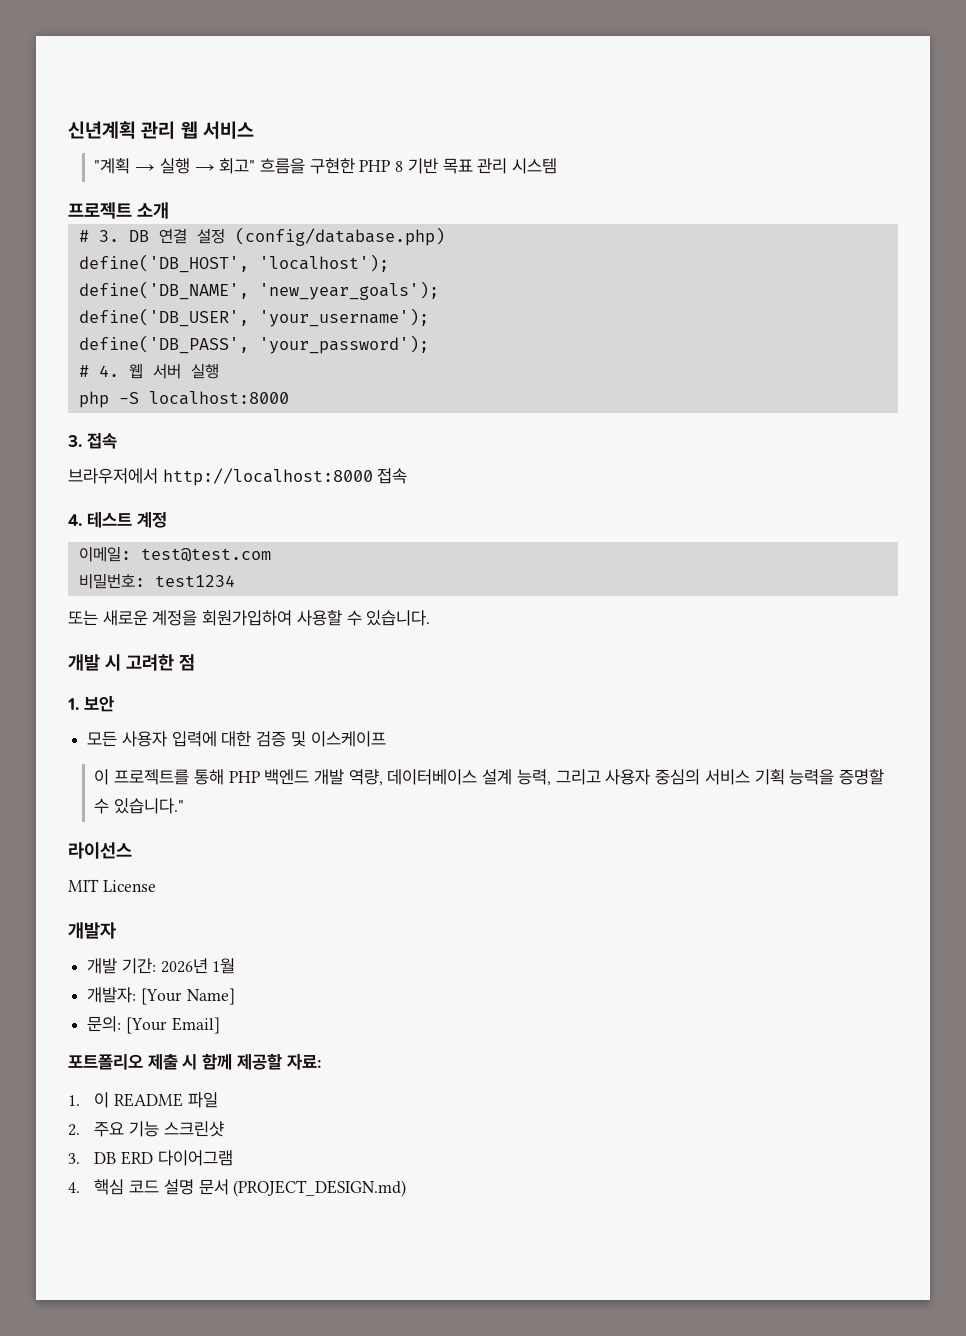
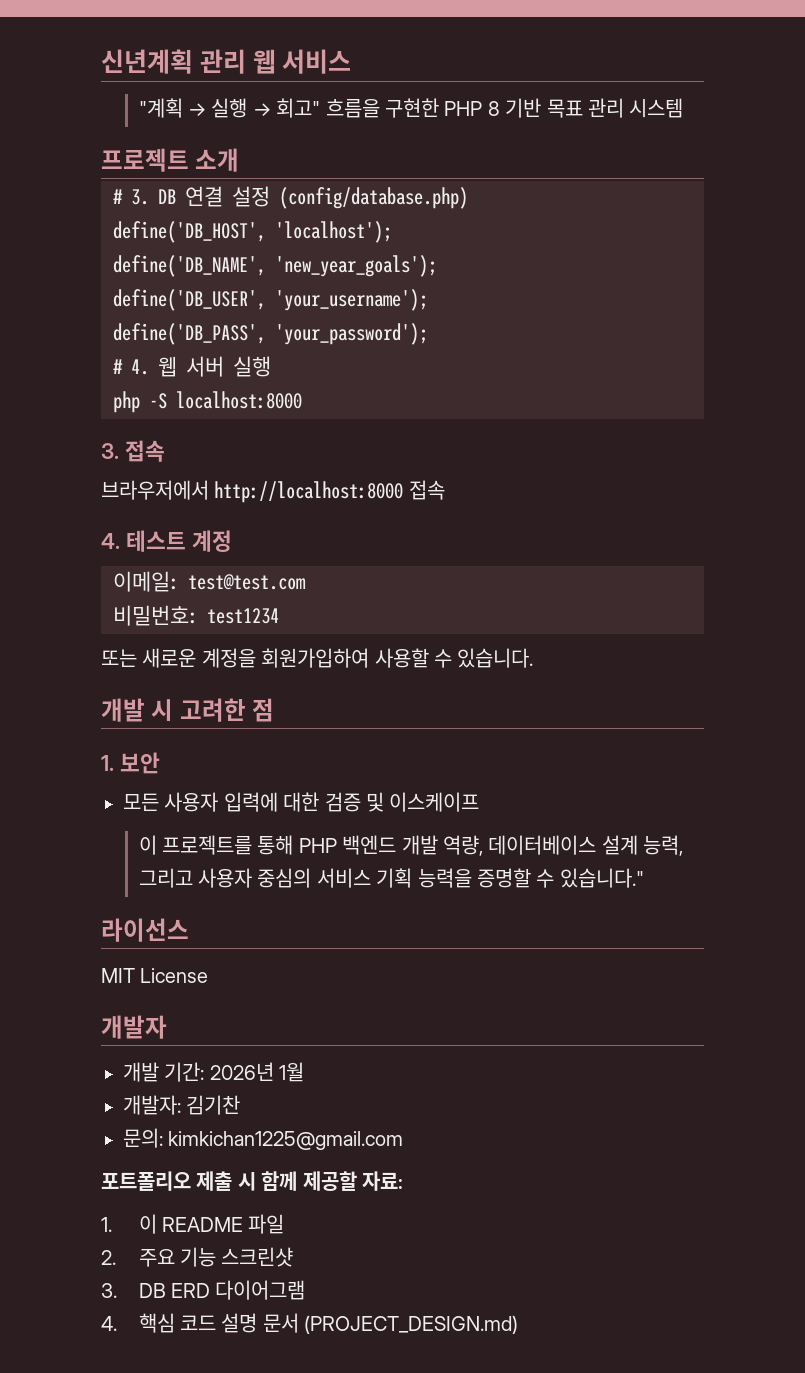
- 개발자: [Your Name]
+ 개발자: 김기찬
- 문의: [Your Email]
+ 문의: kimkichan1225@gmail.com

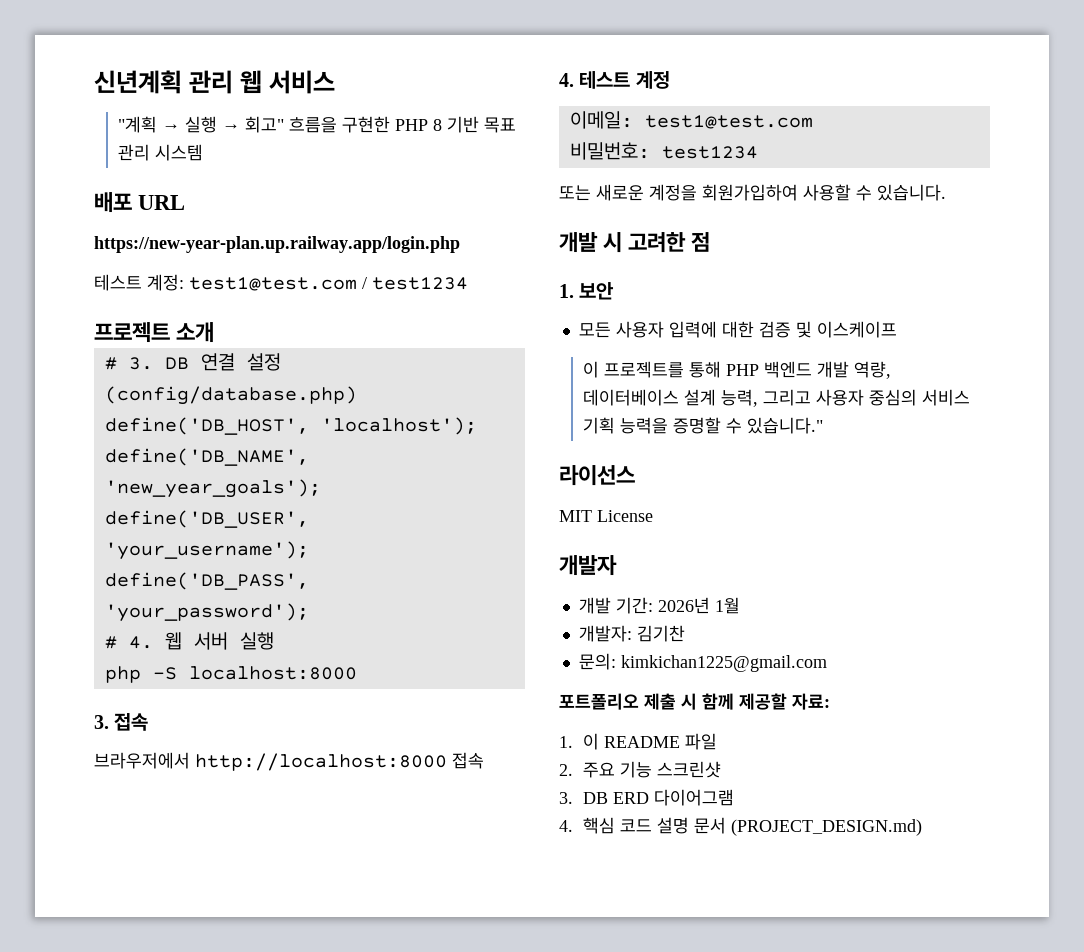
+ 배포 URL
+ https://new-year-plan.up.railway.app/login.php
+ 테스트 계정: test1@test.com / test1234
- 이메일: test@test.com
+ 이메일: test1@test.com

